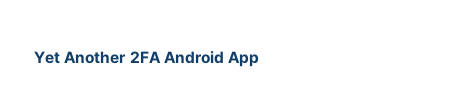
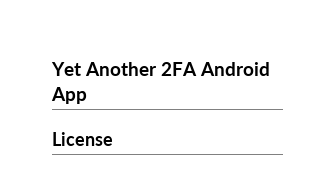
+ License

